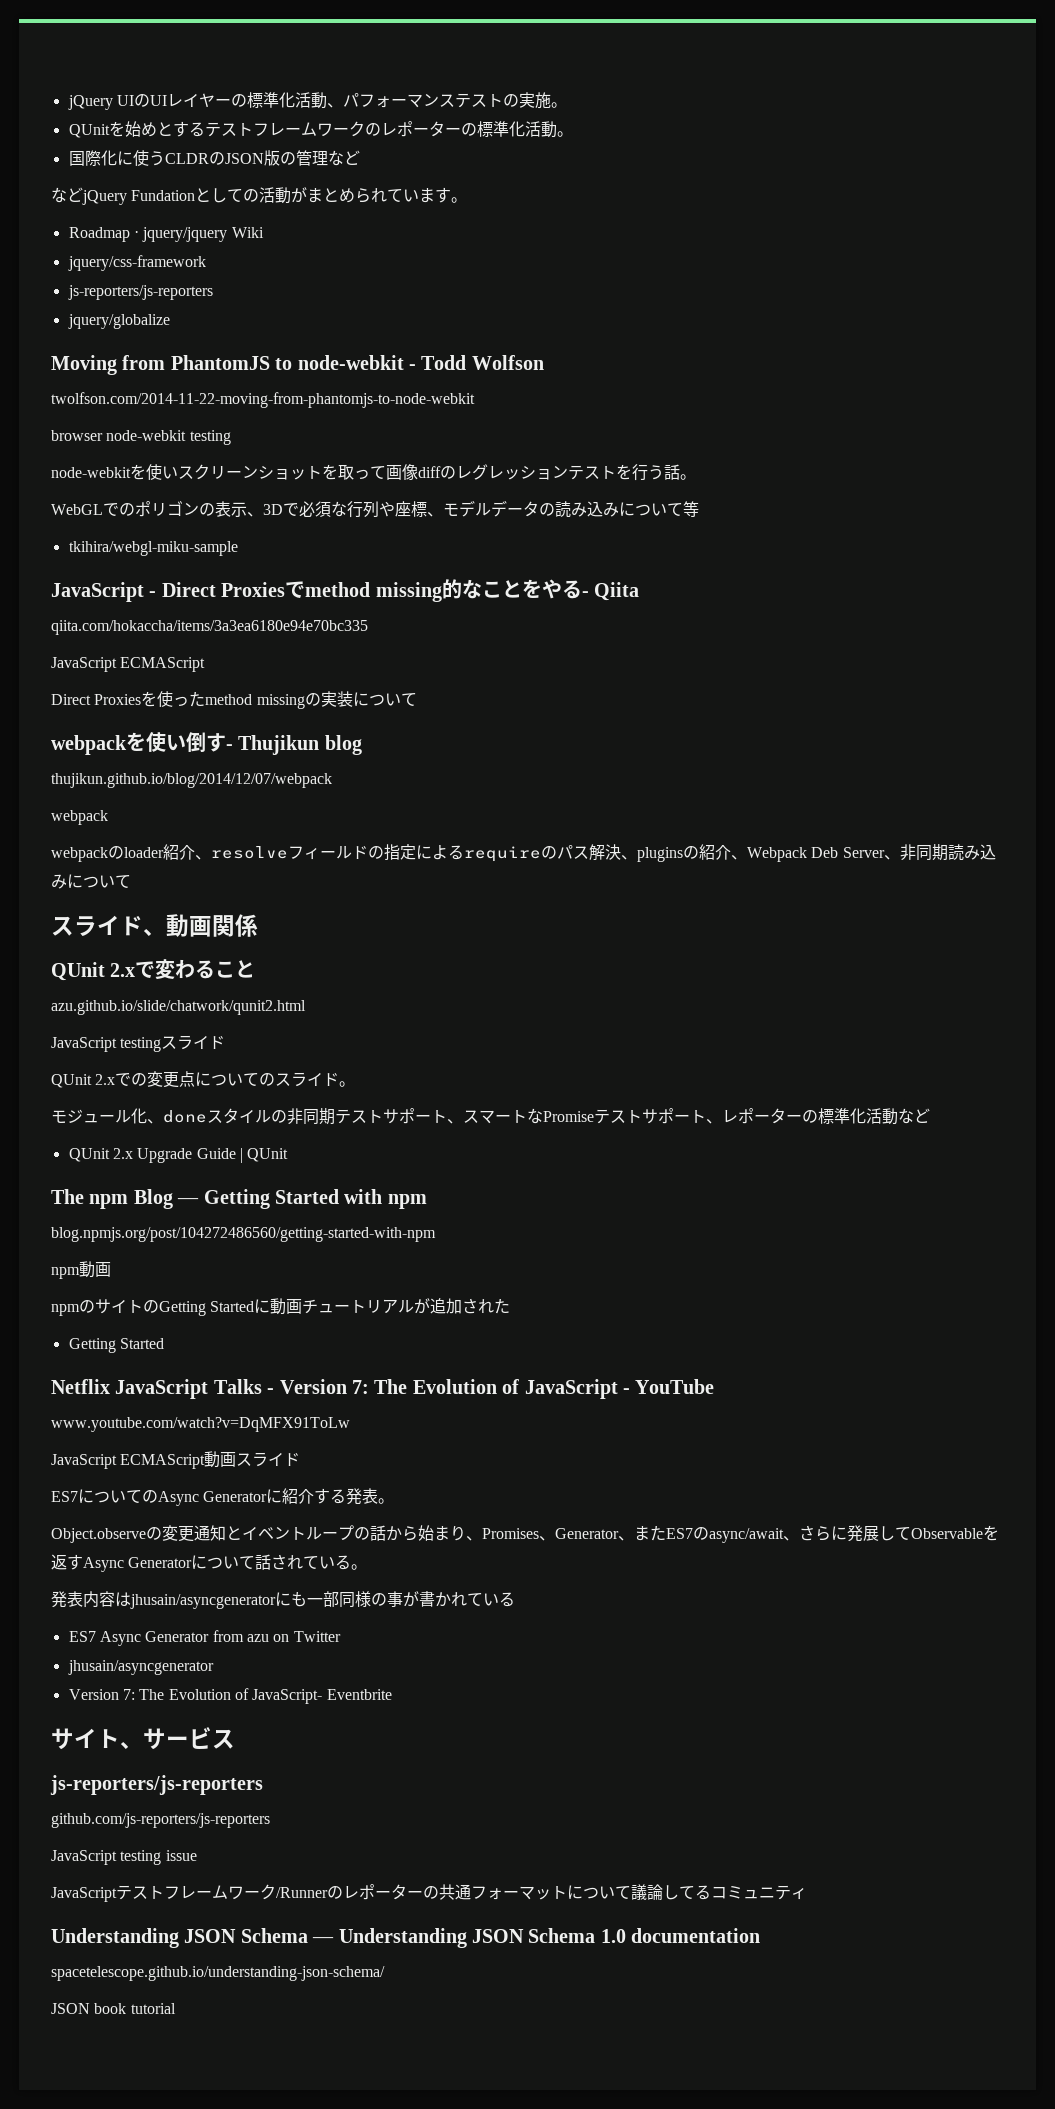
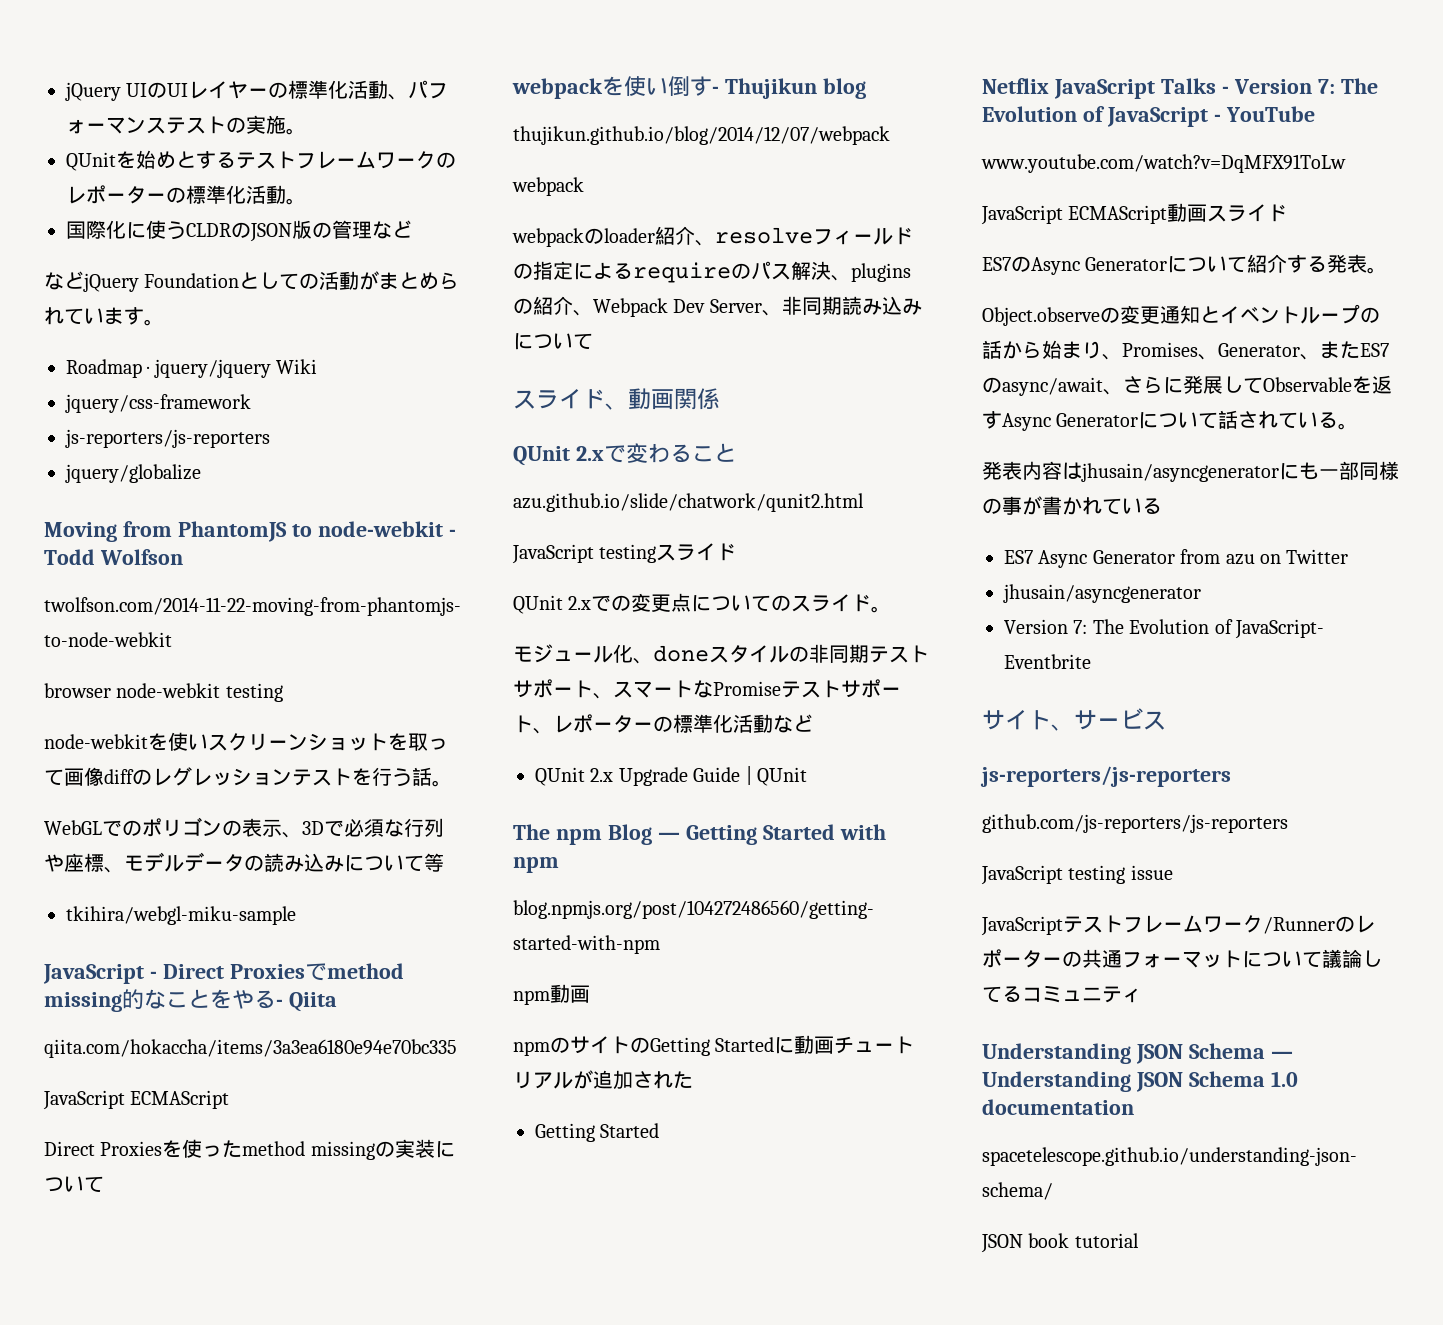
- などjQuery Fundationとしての活動がまとめられています。
+ などjQuery Foundationとしての活動がまとめられています。
- webpackのloader紹介、resolveフィールドの指定によるrequireのパス解決、pluginsの紹介、Webpack Deb Server、非同期読み込みについて
+ webpackのloader紹介、resolveフィールドの指定によるrequireのパス解決、pluginsの紹介、Webpack Dev Server、非同期読み込みについて
- ES7についてのAsync Generatorに紹介する発表。
+ ES7のAsync Generatorについて紹介する発表。

